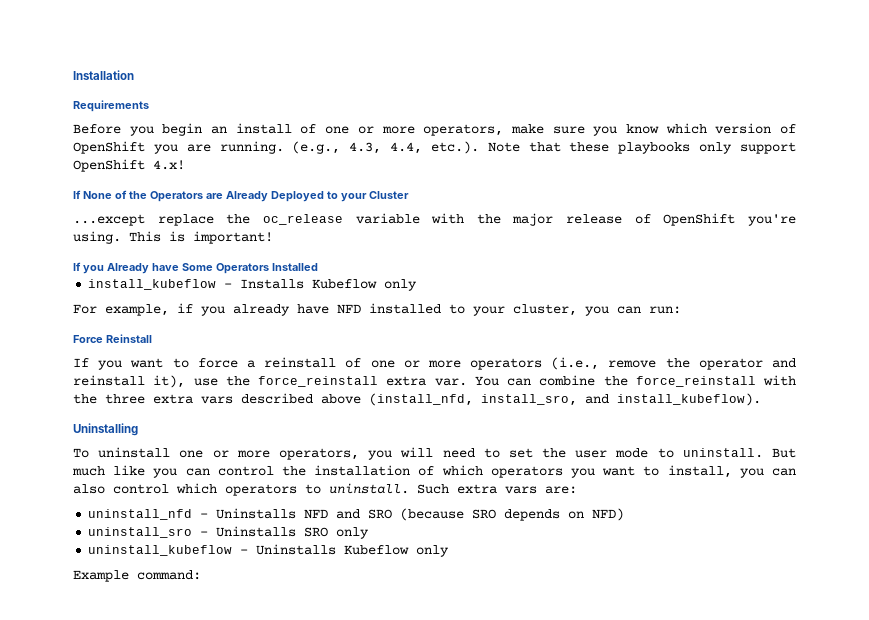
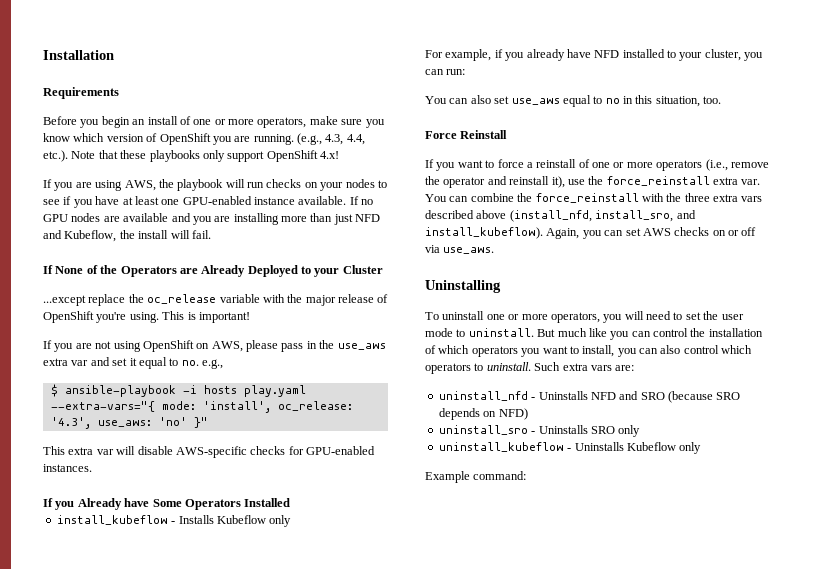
+ If you are using AWS, the playbook will run checks on your nodes to see if you have at least one GPU-enabled instance available. If no GPU nodes are available and you are installing more than just NFD and Kubeflow, the install will fail.
+ If you are not using OpenShift on AWS, please pass in the use_aws extra var and set it equal to no. e.g.,
+ $ ansible-playbook -i hosts play.yaml --extra-vars="{ mode: 'install', oc_release: '4.3', use_aws: 'no' }"
+ This extra var will disable AWS-specific checks for GPU-enabled instances.
+ You can also set use_aws equal to no in this situation, too.
+ Again, you can set AWS checks on or off via use_aws.

